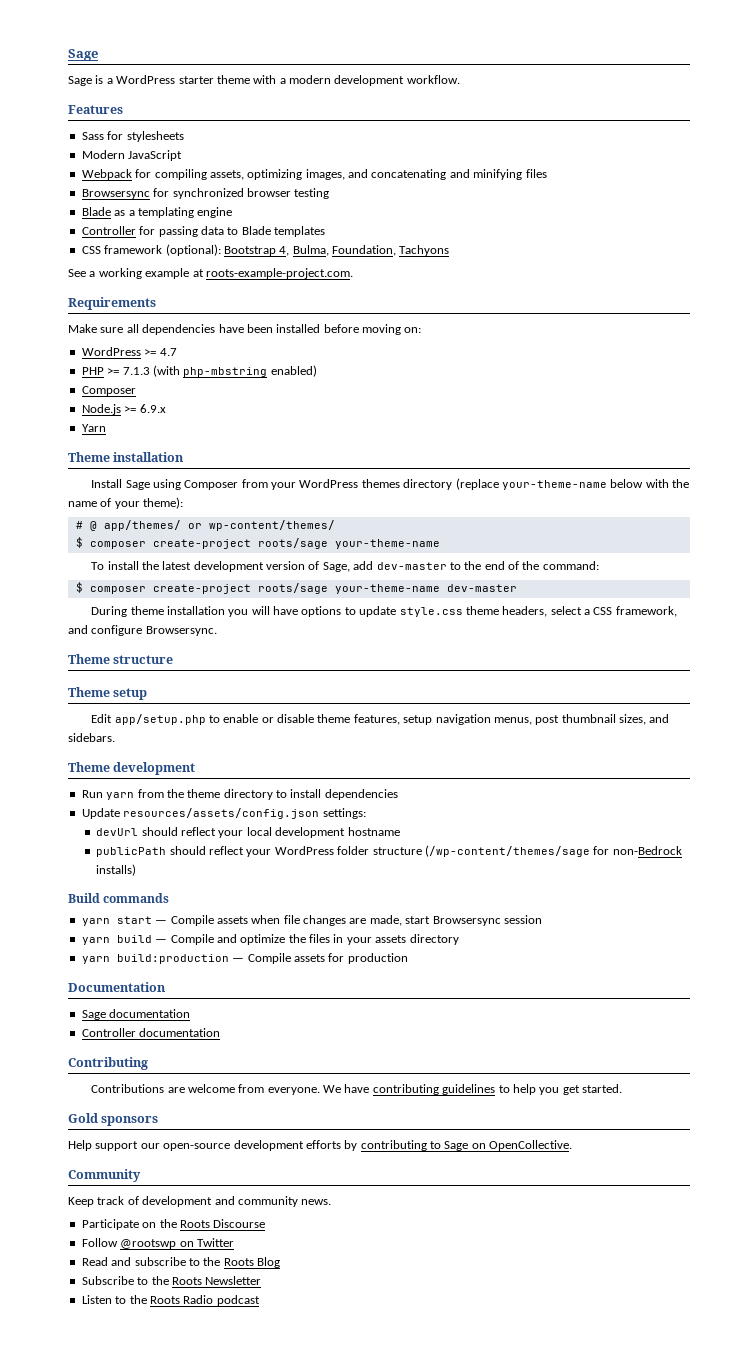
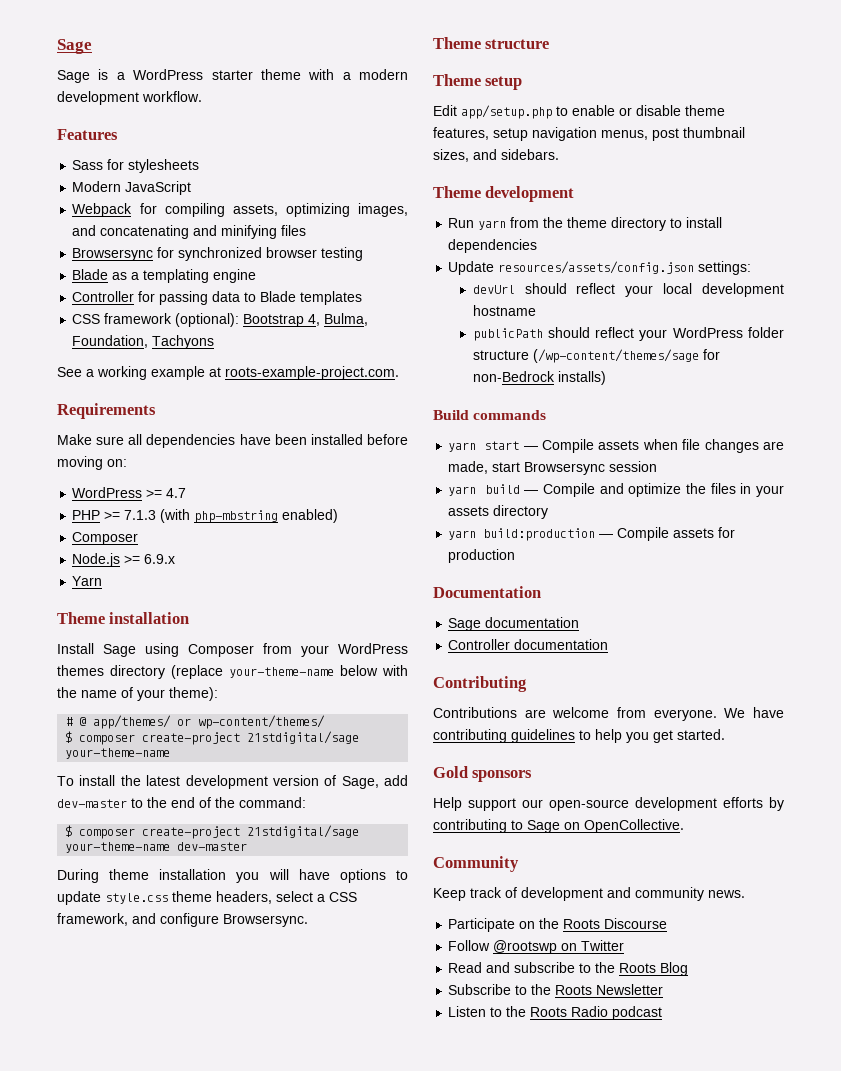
  # @ app/themes/ or wp-content/themes/
- $ composer create-project roots/sage your-theme-name
+ $ composer create-project 21stdigital/sage your-theme-name
- $ composer create-project roots/sage your-theme-name dev-master
+ $ composer create-project 21stdigital/sage your-theme-name dev-master

